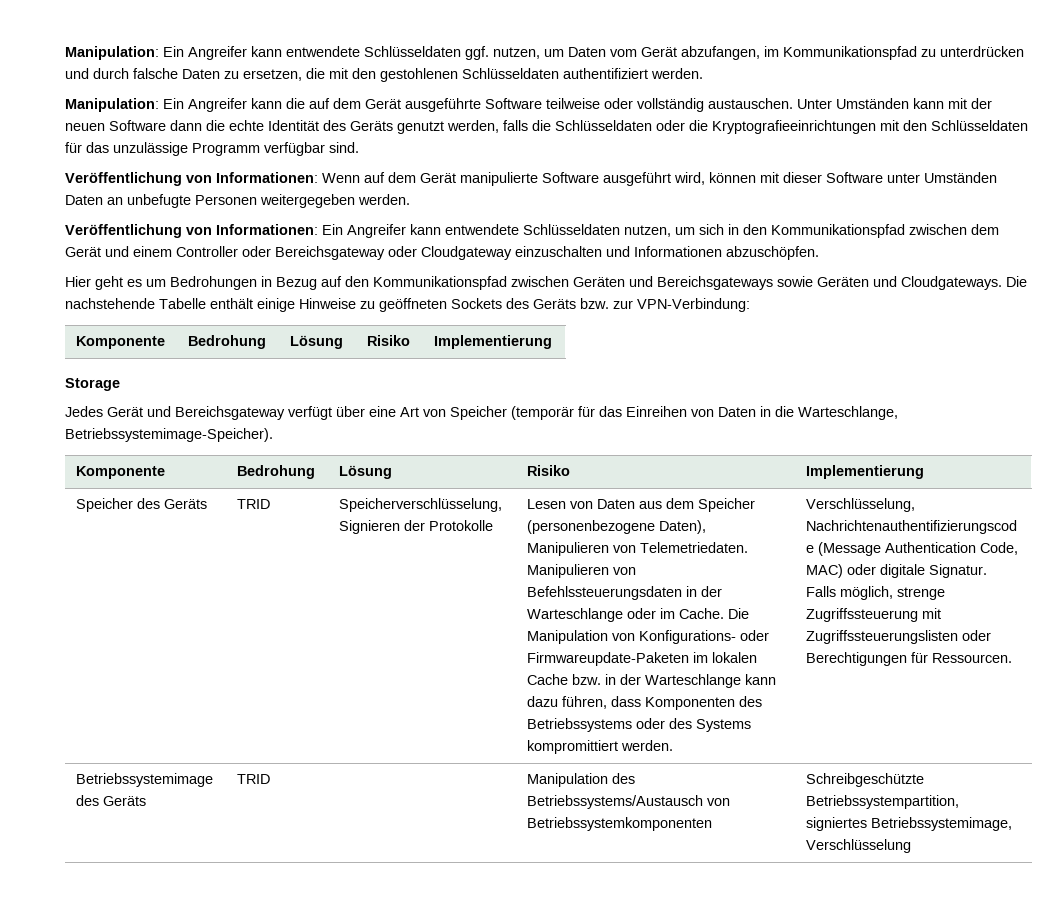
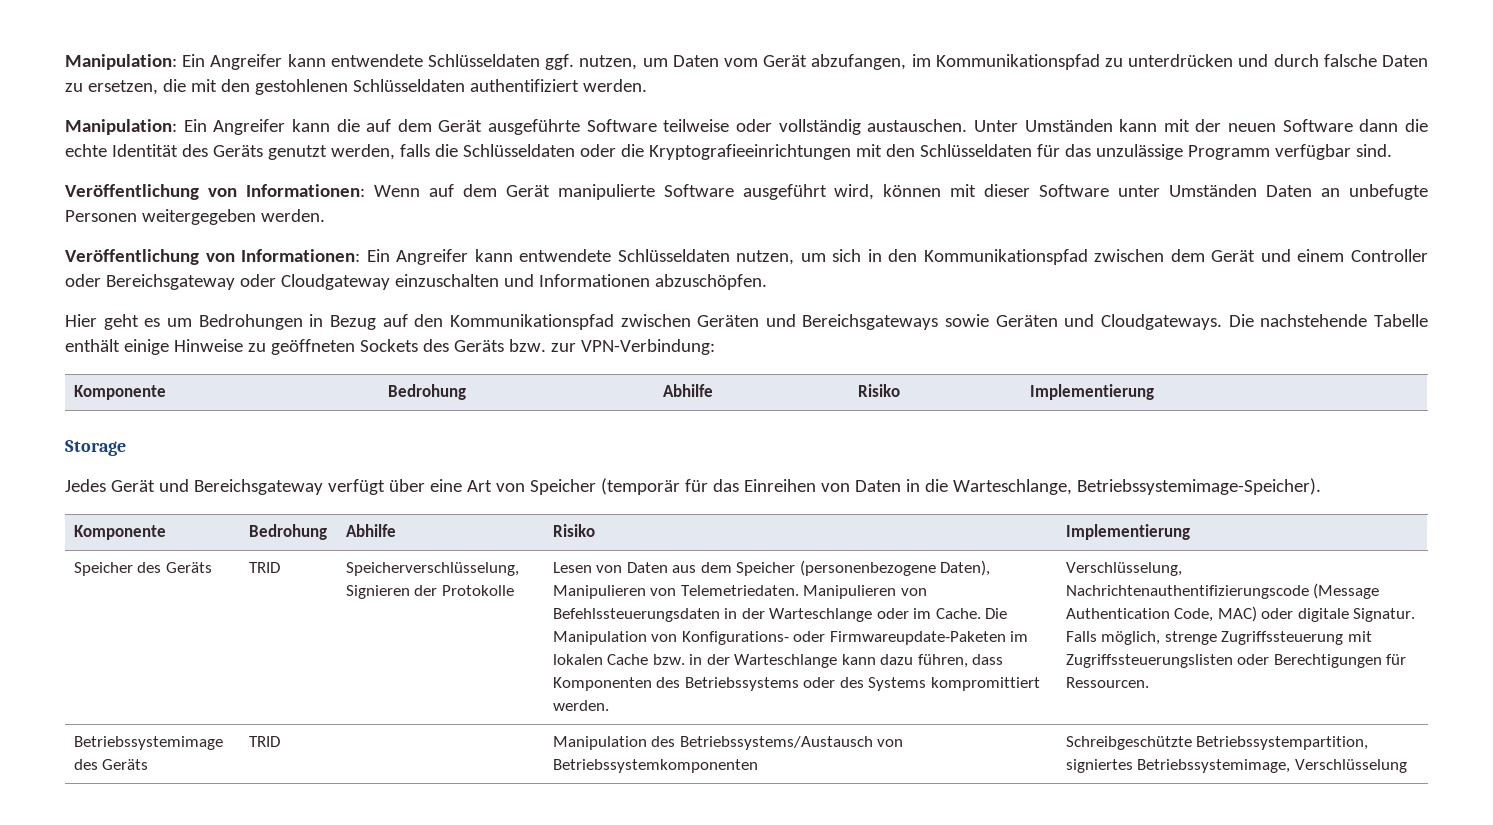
  Die nachstehende Tabelle enthält einige Hinweise zu geöffneten Sockets des Geräts bzw. zur VPN-Verbindung:
- Komponente | Bedrohung | Lösung | Risiko | Implementierung
+ Komponente | Bedrohung | Abhilfe | Risiko | Implementierung
  Jedes Gerät und Bereichsgateway verfügt über eine Art von Speicher (temporär für das Einreihen von Daten in die Warteschlange, Betriebssystemimage-Speicher).
- Komponente | Bedrohung | Lösung | Risiko | Implementierung
+ Komponente | Bedrohung | Abhilfe | Risiko | Implementierung

